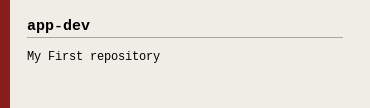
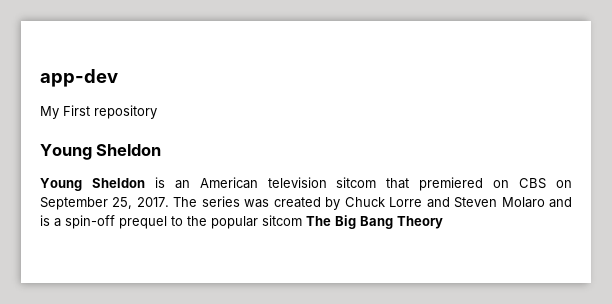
  My First repository
+ Young Sheldon
+ Young Sheldon is an American television sitcom that premiered on CBS on September 25, 2017. The series was created by Chuck Lorre and Steven Molaro and is a spin-off prequel to the popular sitcom The Big Bang Theory

